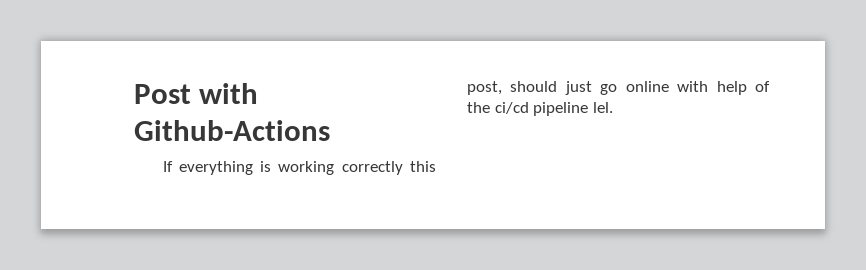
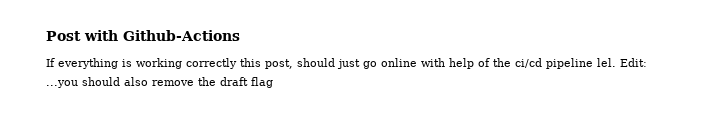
+ Edit: ...you should also remove the draft flag

